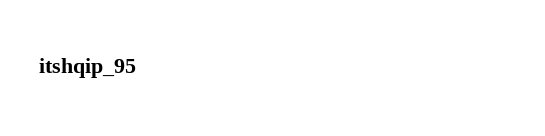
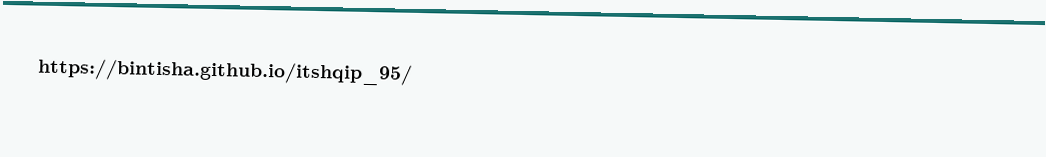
- itshqip_95
+ https://bintisha.github.io/itshqip_95/

